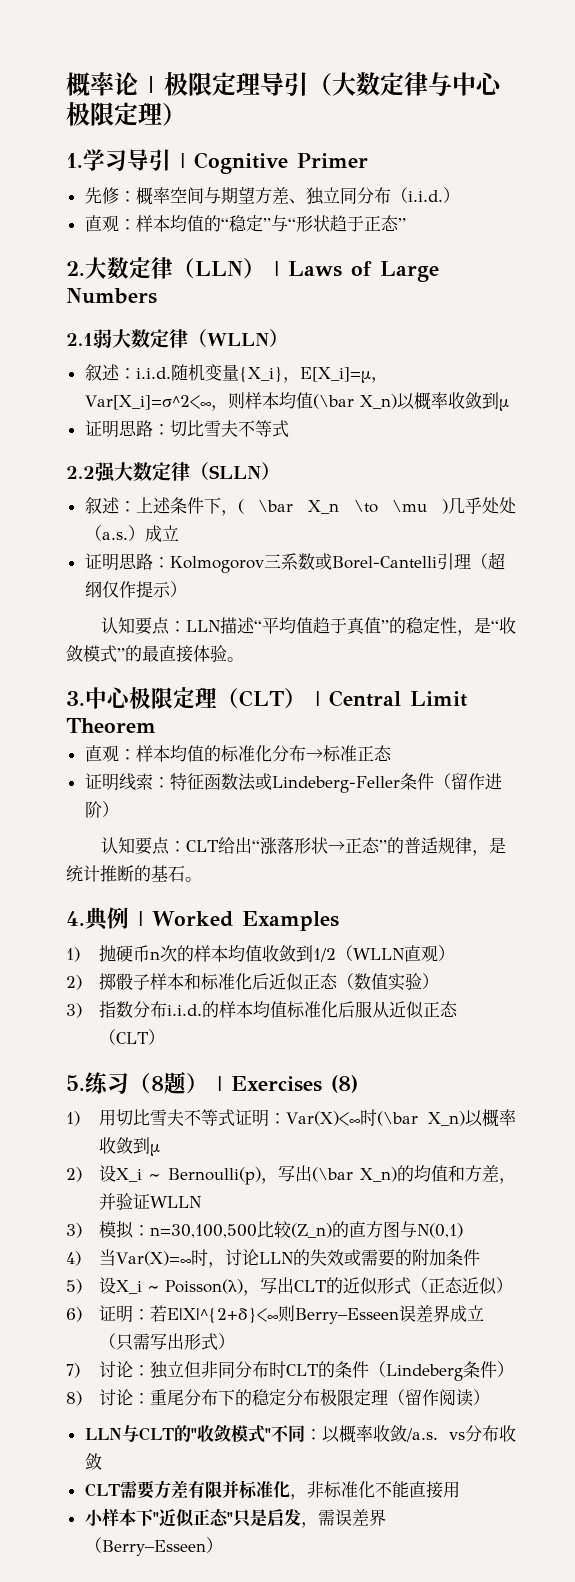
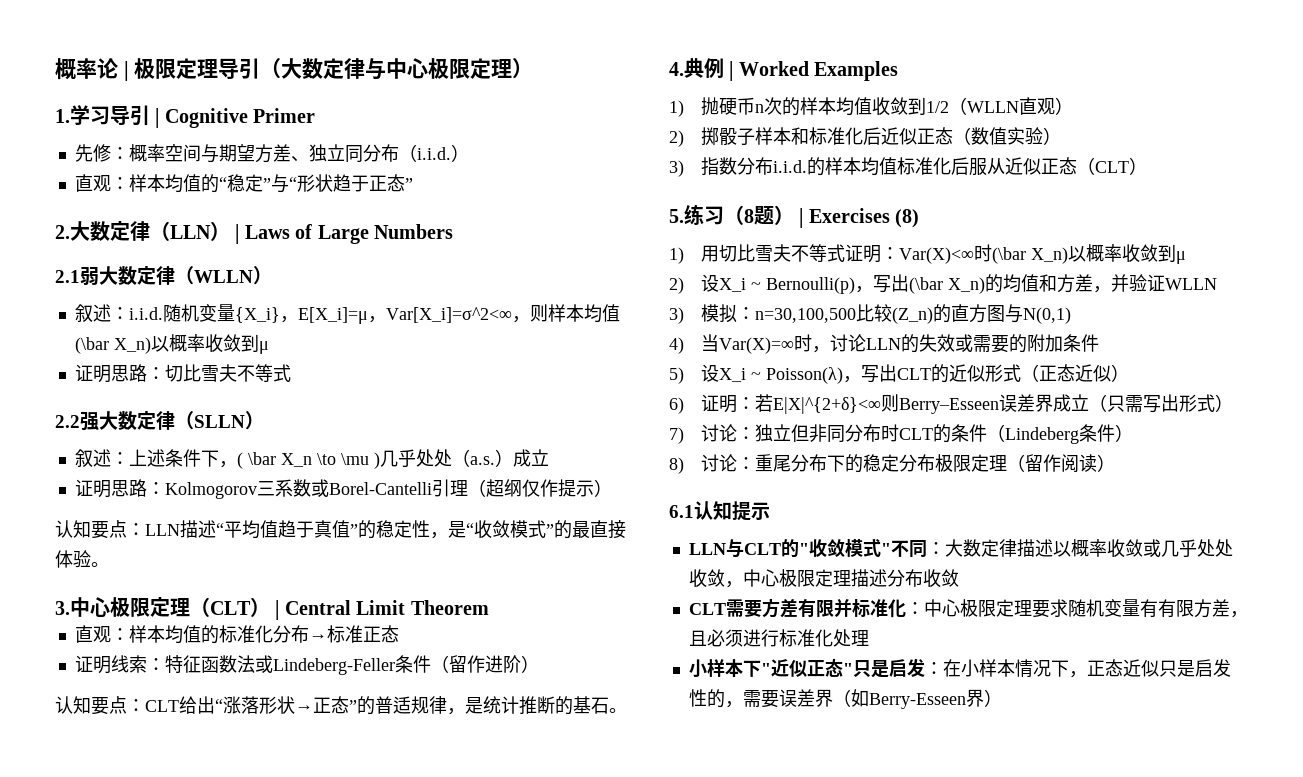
+ 6.1认知提示
- LLN与CLT的"收敛模式"不同：以概率收敛/a.s. vs分布收敛
+ LLN与CLT的"收敛模式"不同：大数定律描述以概率收敛或几乎处处收敛，中心极限定理描述分布收敛
- CLT需要方差有限并标准化，非标准化不能直接用
+ CLT需要方差有限并标准化：中心极限定理要求随机变量有有限方差，且必须进行标准化处理
- 小样本下"近似正态"只是启发，需误差界（Berry–Esseen）
+ 小样本下"近似正态"只是启发：在小样本情况下，正态近似只是启发性的，需要误差界（如Berry-Esseen界）

